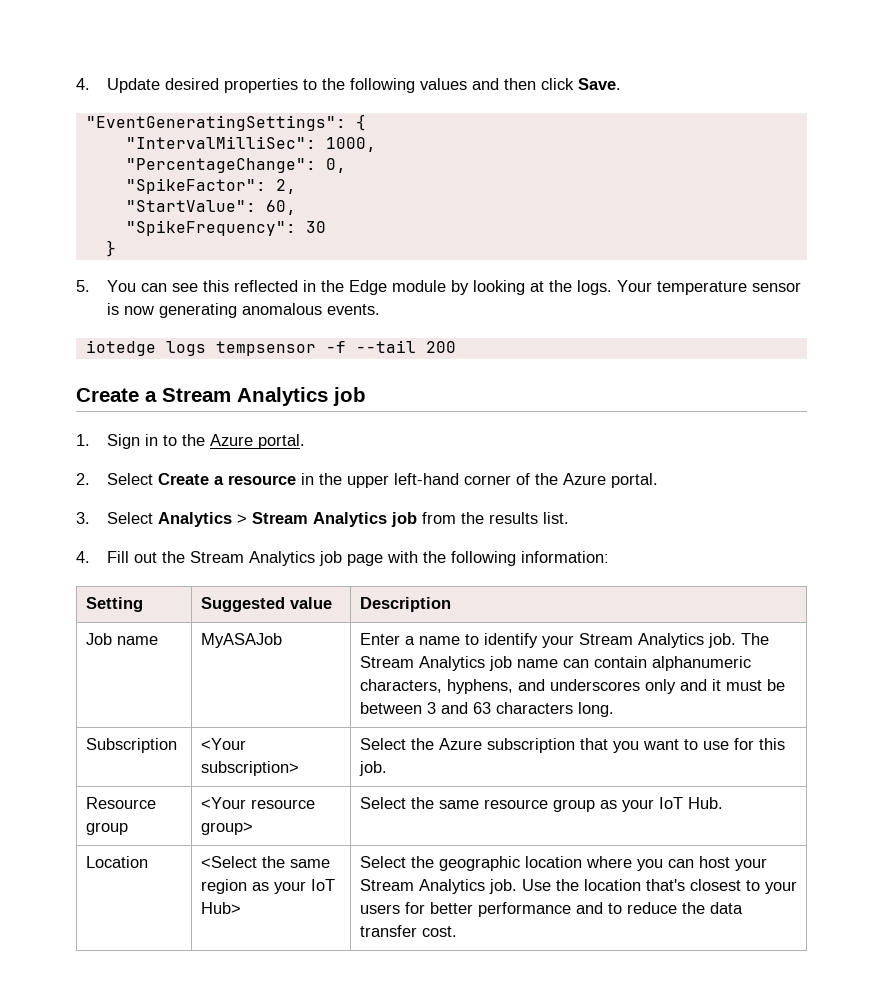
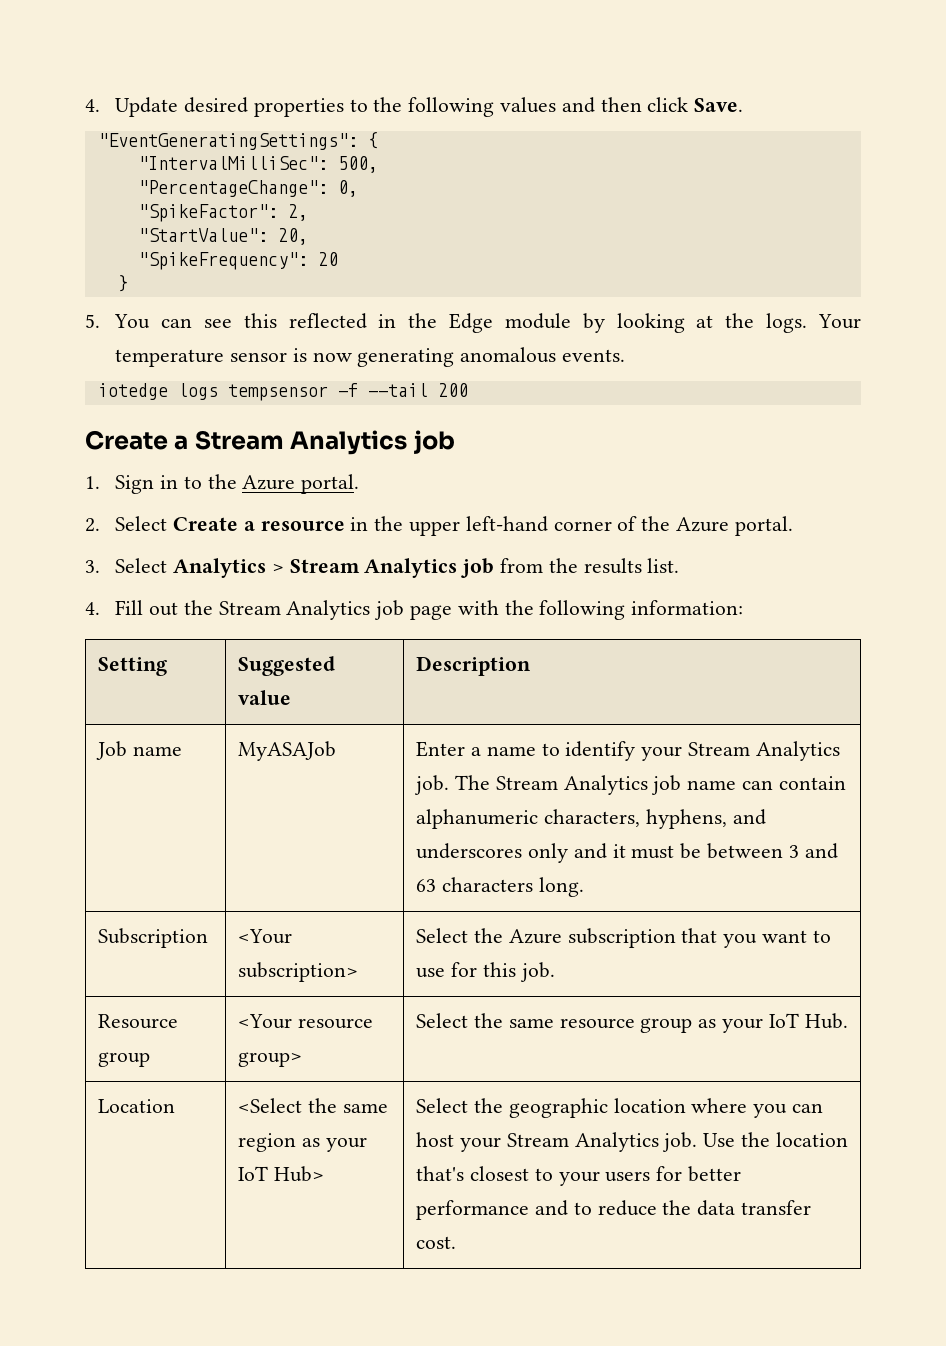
- "IntervalMilliSec": 1000,
+ "IntervalMilliSec": 500,
- "StartValue": 60,
+ "StartValue": 20,
- "SpikeFrequency": 30
+ "SpikeFrequency": 20

